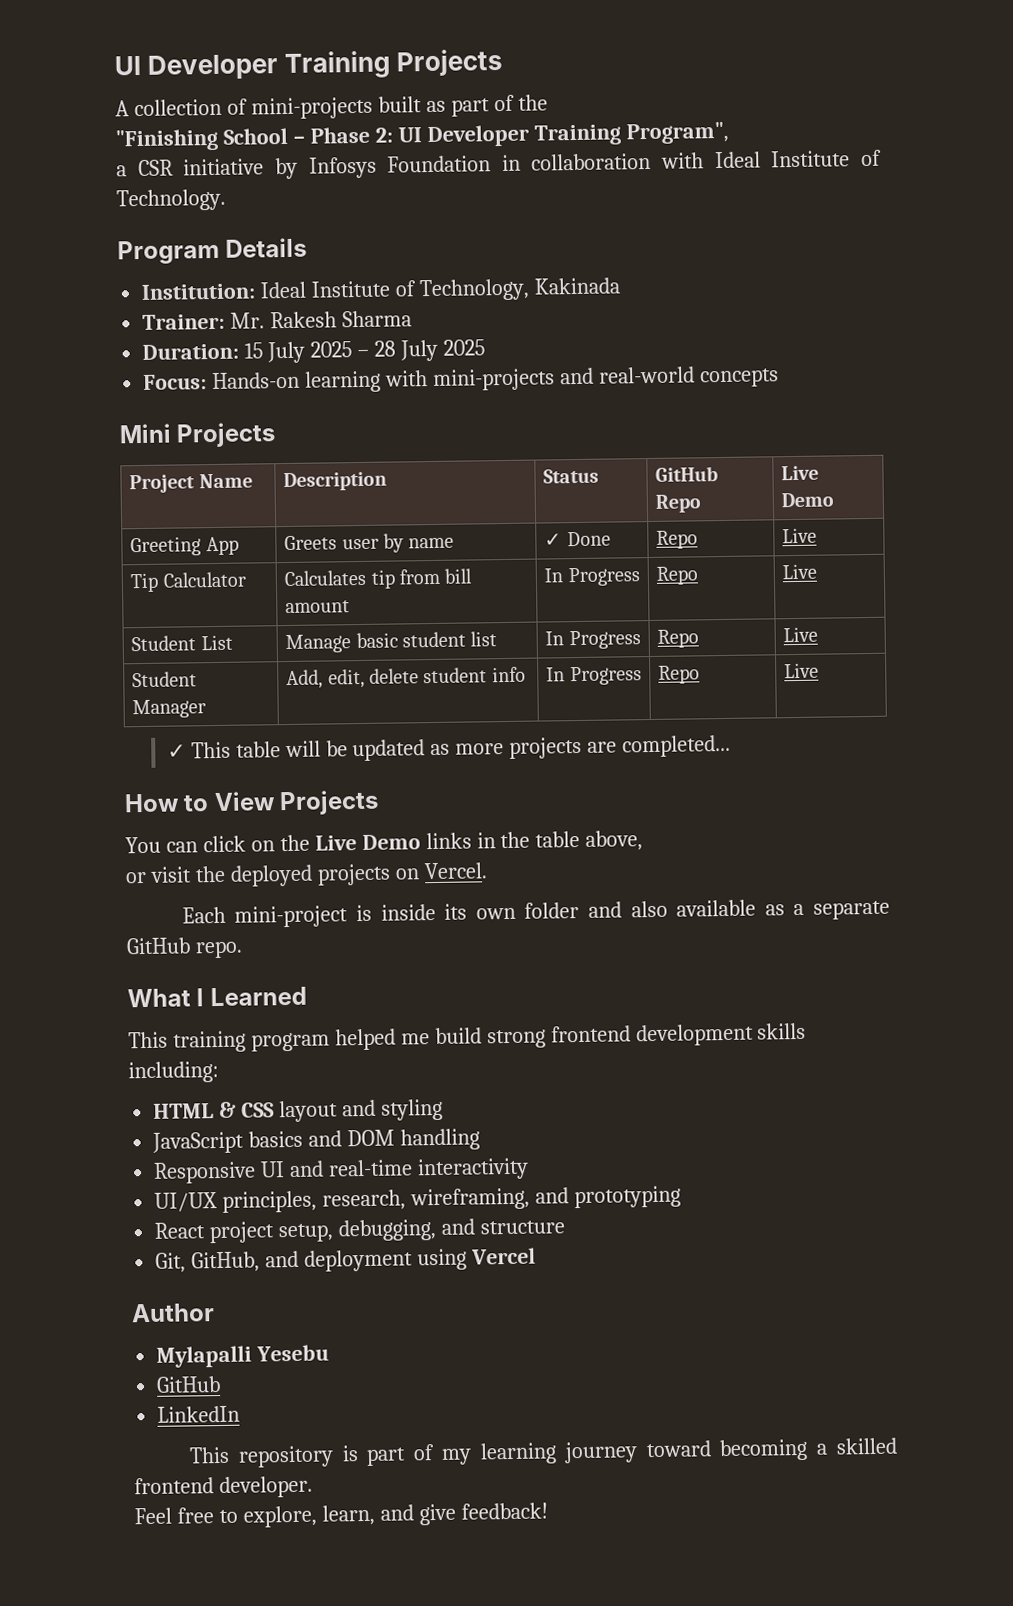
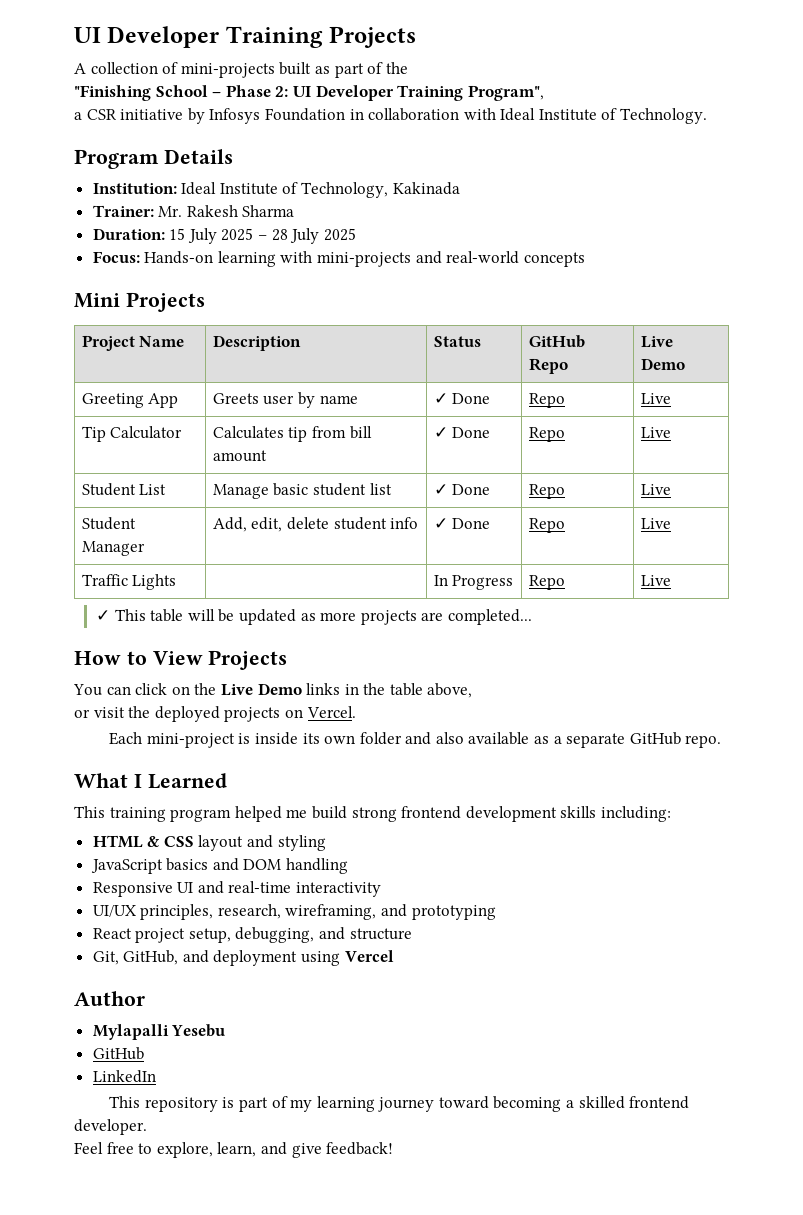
- Tip Calculator | Calculates tip from bill amount | In Progress | Repo | Live
+ Tip Calculator | Calculates tip from bill amount | ✓ Done | Repo | Live
- Student List | Manage basic student list | In Progress | Repo | Live
+ Student List | Manage basic student list | ✓ Done | Repo | Live
- Student Manager | Add, edit, delete student info | In Progress | Repo | Live
+ Student Manager | Add, edit, delete student info | ✓ Done | Repo | Live
+ Traffic Lights | | In Progress | Repo | Live

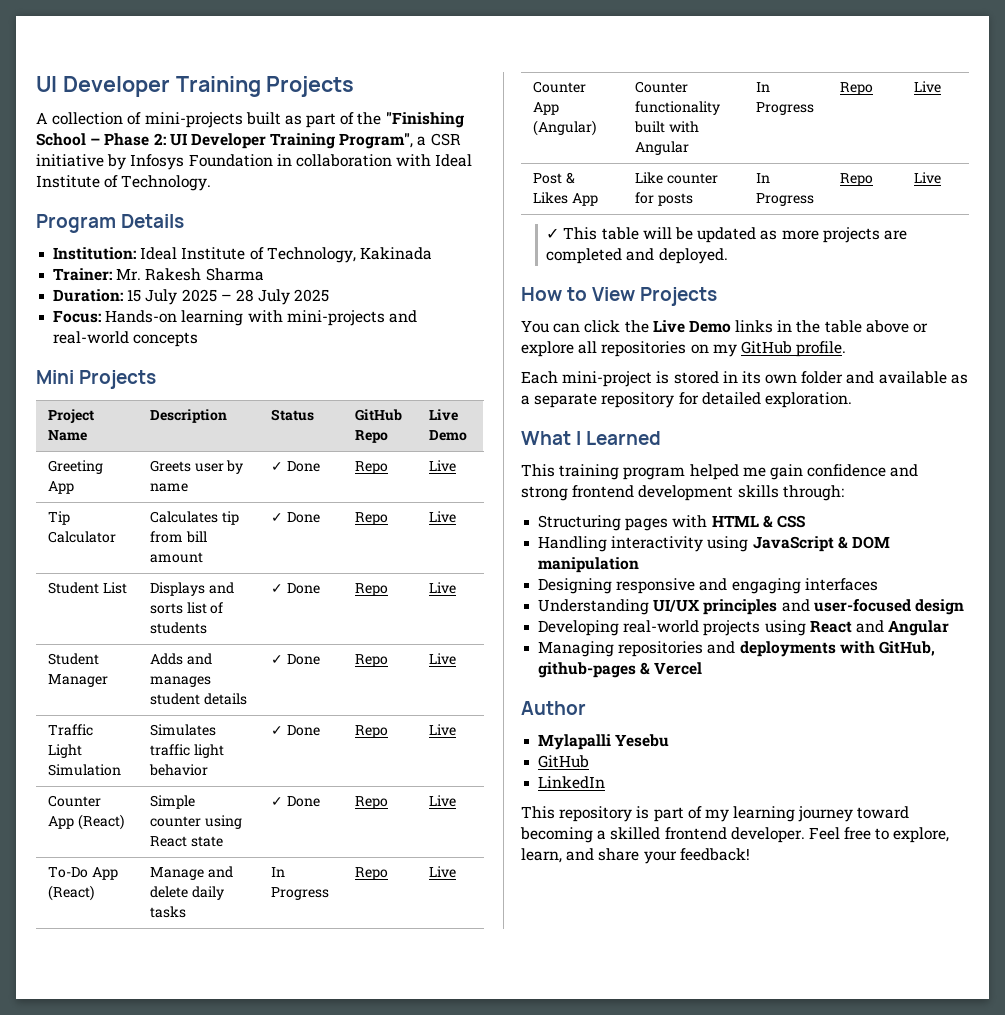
- A collection of mini-projects built as part of the
- "Finishing School – Phase 2: UI Developer Training Program",
- a CSR initiative by Infosys Foundation in collaboration with Ideal Institute of Technology.
+ A collection of mini-projects built as part of the "Finishing School – Phase 2: UI Developer Training Program", a CSR initiative by Infosys Foundation in collaboration with Ideal Institute of Technology.
- Student List | Manage basic student list | ✓ Done | Repo | Live
+ Student List | Displays and sorts list of students | ✓ Done | Repo | Live
- Student Manager | Add, edit, delete student info | ✓ Done | Repo | Live
+ Student Manager | Adds and manages student details | ✓ Done | Repo | Live
- Traffic Lights | | In Progress | Repo | Live
+ Traffic Light Simulation | Simulates traffic light behavior | ✓ Done | Repo | Live
+ Counter App (React) | Simple counter using React state | ✓ Done | Repo | Live
+ To-Do App (React) | Manage and delete daily tasks | In Progress | Repo | Live
+ Counter App (Angular) | Counter functionality built with Angular | In Progress | Repo | Live
+ Post & Likes App | Like counter for posts | In Progress | Repo | Live
- ✓ This table will be updated as more projects are completed...
+ ✓ This table will be updated as more projects are completed and deployed.
- You can click on the Live Demo links in the table above,
- or visit the deployed projects on Vercel.
+ You can click the Live Demo links in the table above or explore all repositories on my GitHub profile.
- Each mini-project is inside its own folder and also available as a separate GitHub repo.
+ Each mini-project is stored in its own folder and available as a separate repository for detailed exploration.
- This training program helped me build strong frontend development skills including:
- HTML & CSS layout and styling
- JavaScript basics and DOM handling
- Responsive UI and real-time interactivity
- UI/UX principles, research, wireframing, and prototyping
- React project setup, debugging, and structure
- Git, GitHub, and deployment using Vercel
+ This training program helped me gain confidence and strong frontend development skills through:
+ Structuring pages with HTML & CSS
+ Handling interactivity using JavaScript & DOM manipulation
+ Designing responsive and engaging interfaces
+ Understanding UI/UX principles and user-focused design
+ Developing real-world projects using React and Angular
+ Managing repositories and deployments with GitHub, github-pages & Vercel
- This repository is part of my learning journey toward becoming a skilled frontend developer.
- Feel free to explore, learn, and give feedback!
+ This repository is part of my learning journey toward becoming a skilled frontend developer. Feel free to explore, learn, and share your feedback!

